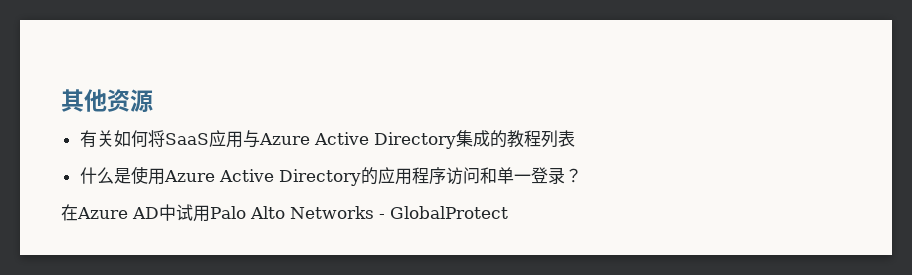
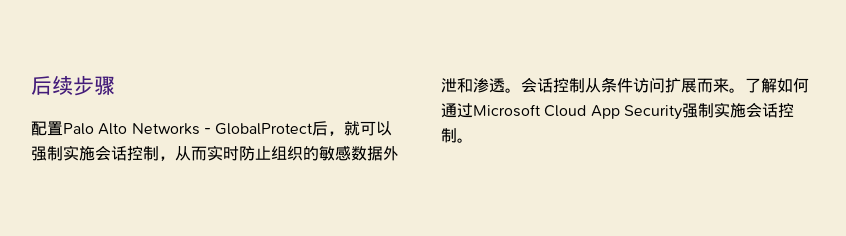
- 其他资源
- 有关如何将SaaS应用与Azure Active Directory集成的教程列表
- 什么是使用Azure Active Directory的应用程序访问和单一登录？
- 在Azure AD中试用Palo Alto Networks - GlobalProtect
+ 后续步骤
+ 配置Palo Alto Networks - GlobalProtect后，就可以强制实施会话控制，从而实时防止组织的敏感数据外泄和渗透。会话控制从条件访问扩展而来。了解如何通过Microsoft Cloud App Security强制实施会话控制。

